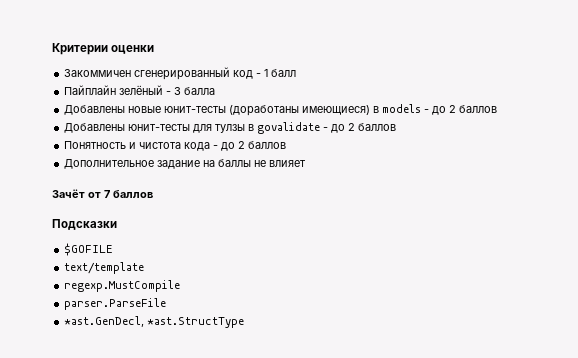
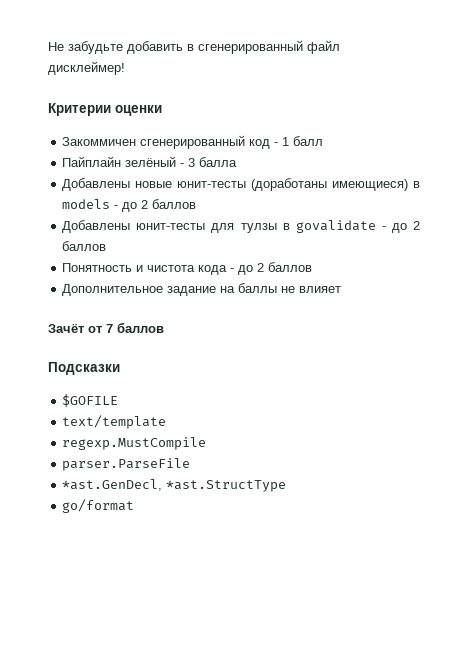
+ Не забудьте добавить в сгенерированный файл дисклеймер!
+ go/format

